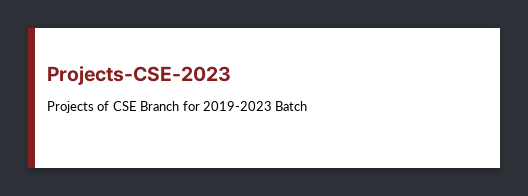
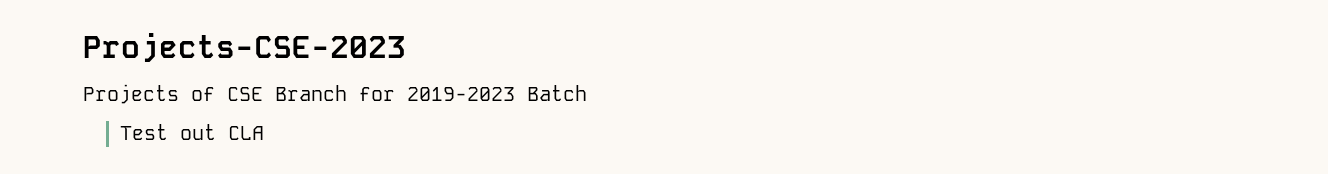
+ Test out CLA

